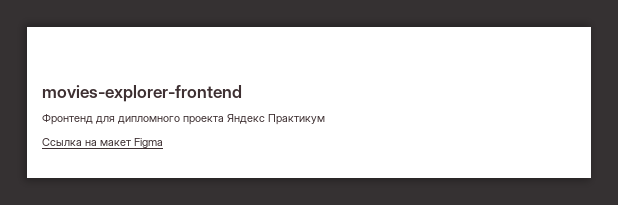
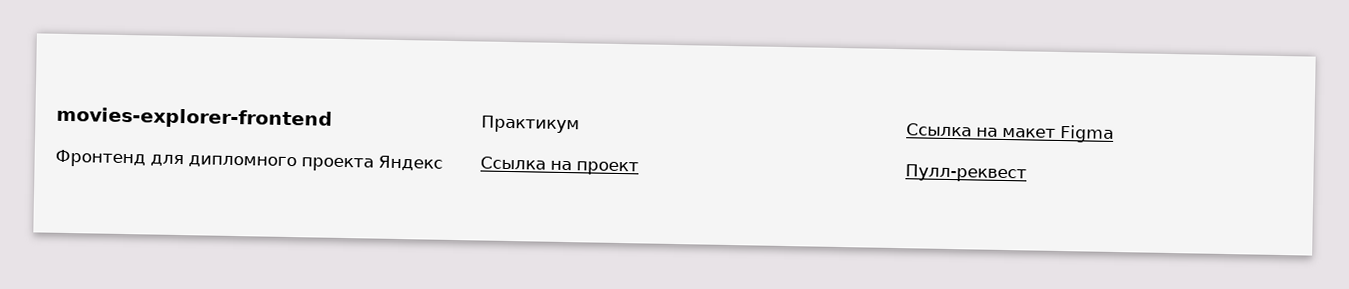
+ Ссылка на проект
+ Пулл-реквест

